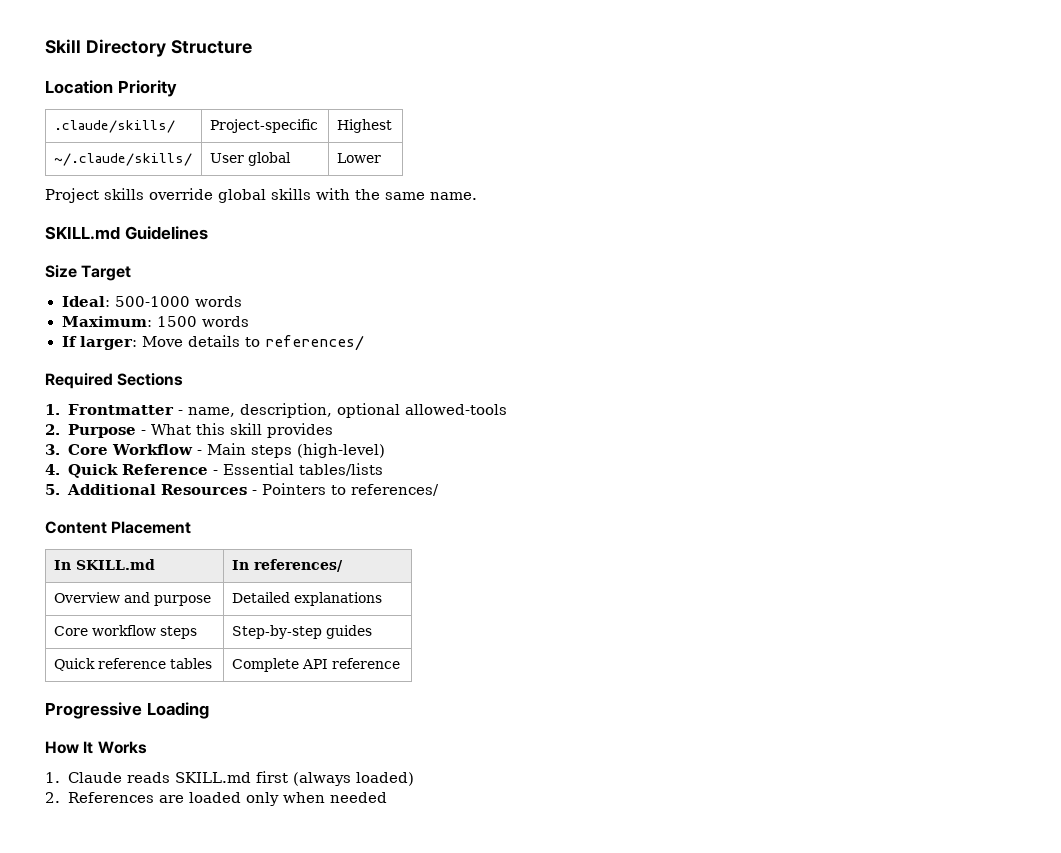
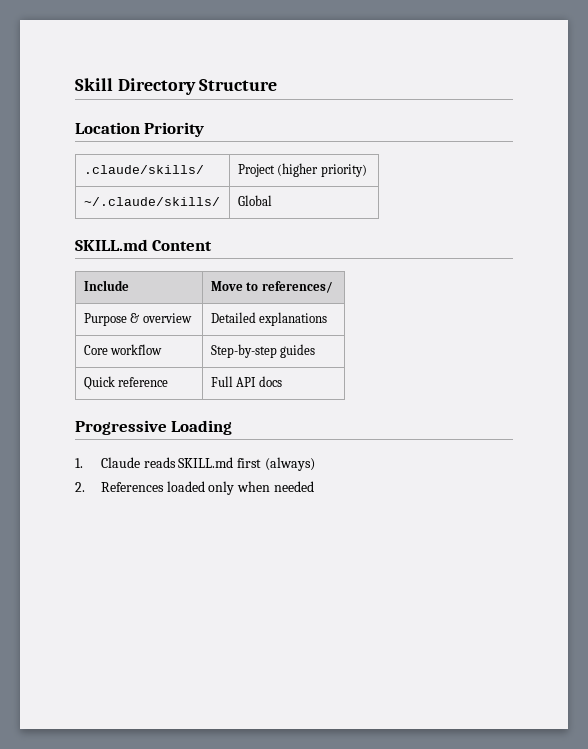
- .claude/skills/ | Project-specific | Highest
- ~/.claude/skills/ | User global | Lower
- Project skills override global skills with the same name.
- SKILL.md Guidelines
- Size Target
- Ideal: 500-1000 words
- Maximum: 1500 words
- If larger: Move details to references/
- Required Sections
- 1. Frontmatter - name, description, optional allowed-tools
- 2. Purpose - What this skill provides
- 3. Core Workflow - Main steps (high-level)
- 4. Quick Reference - Essential tables/lists
- 5. Additional Resources - Pointers to references/
- Content Placement
- In SKILL.md | In references/
- Overview and purpose | Detailed explanations
+ .claude/skills/ | Project (higher priority)
+ ~/.claude/skills/ | Global
+ SKILL.md Content
+ Include | Move to references/
+ Purpose & overview | Detailed explanations
- Core workflow steps | Step-by-step guides
+ Core workflow | Step-by-step guides
- Quick reference tables | Complete API reference
+ Quick reference | Full API docs
- How It Works
- 1. Claude reads SKILL.md first (always loaded)
+ 1. Claude reads SKILL.md first (always)
- 2. References are loaded only when needed
+ 2. References loaded only when needed

